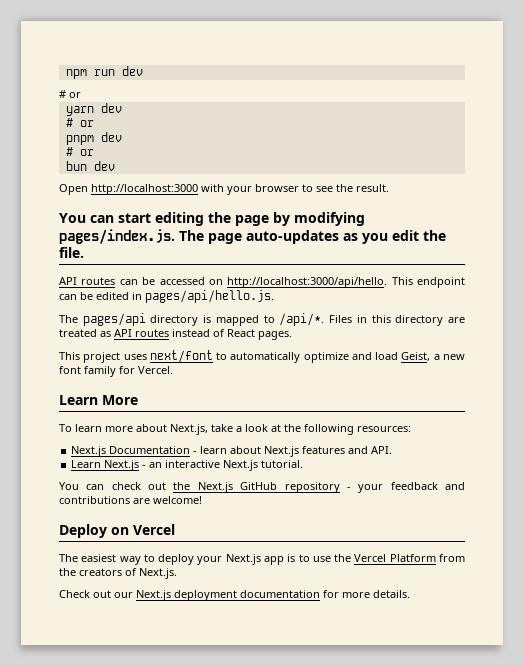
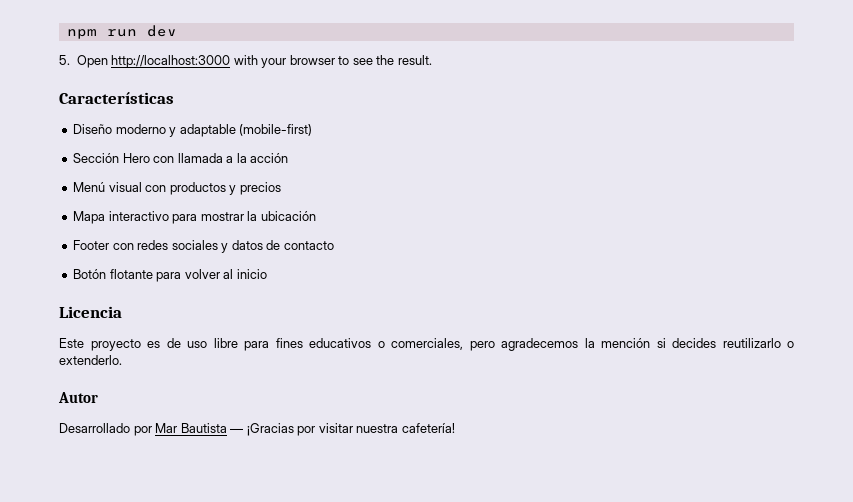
  npm run dev
- # or
- yarn dev
- # or
- pnpm dev
- # or
- bun dev
- Open http://localhost:3000 with your browser to see the result.
+ 5. Open http://localhost:3000 with your browser to see the result.
- You can start editing the page by modifying pages/index.js. The page auto-updates as you edit the file.
- API routes can be accessed on http://localhost:3000/api/hello. This endpoint can be edited in pages/api/hello.js.
- The pages/api directory is mapped to /api/*. Files in this directory are treated as API routes instead of React pages.
- This project uses next/font to automatically optimize and load Geist, a new font family for Vercel.
- Learn More
- To learn more about Next.js, take a look at the following resources:
- Next.js Documentation - learn about Next.js features and API.
- Learn Next.js - an interactive Next.js tutorial.
- You can check out the Next.js GitHub repository - your feedback and contributions are welcome!
- Deploy on Vercel
- The easiest way to deploy your Next.js app is to use the Vercel Platform from the creators of Next.js.
- Check out our Next.js deployment documentation for more details.
+ Características
+ Diseño moderno y adaptable (mobile-first)
+ Sección Hero con llamada a la acción
+ Menú visual con productos y precios
+ Mapa interactivo para mostrar la ubicación
+ Footer con redes sociales y datos de contacto
+ Botón flotante para volver al inicio
+ Licencia
+ Este proyecto es de uso libre para fines educativos o comerciales, pero agradecemos la mención si decides reutilizarlo o extenderlo.
+ Autor
+ Desarrollado por Mar Bautista — ¡Gracias por visitar nuestra cafetería!

